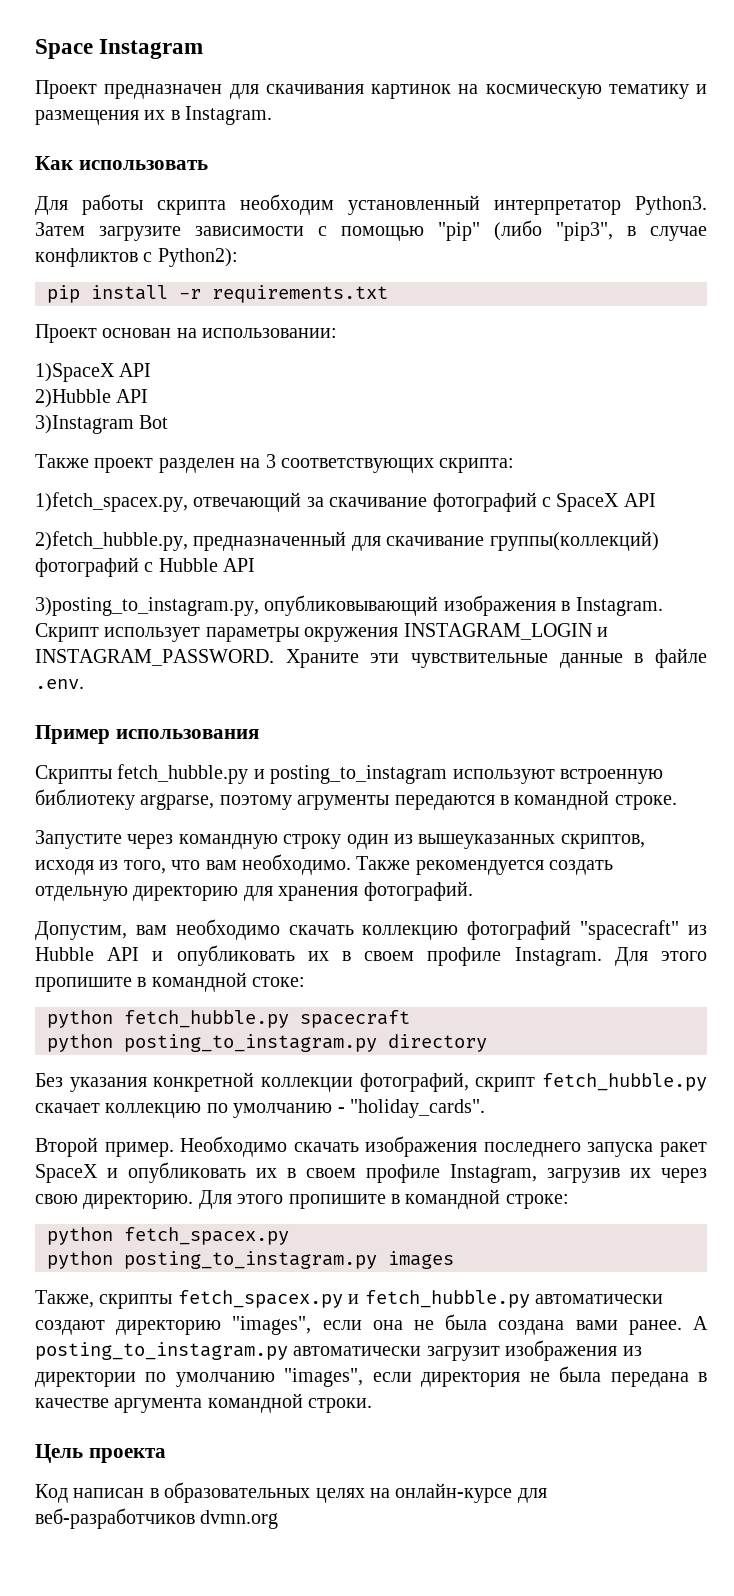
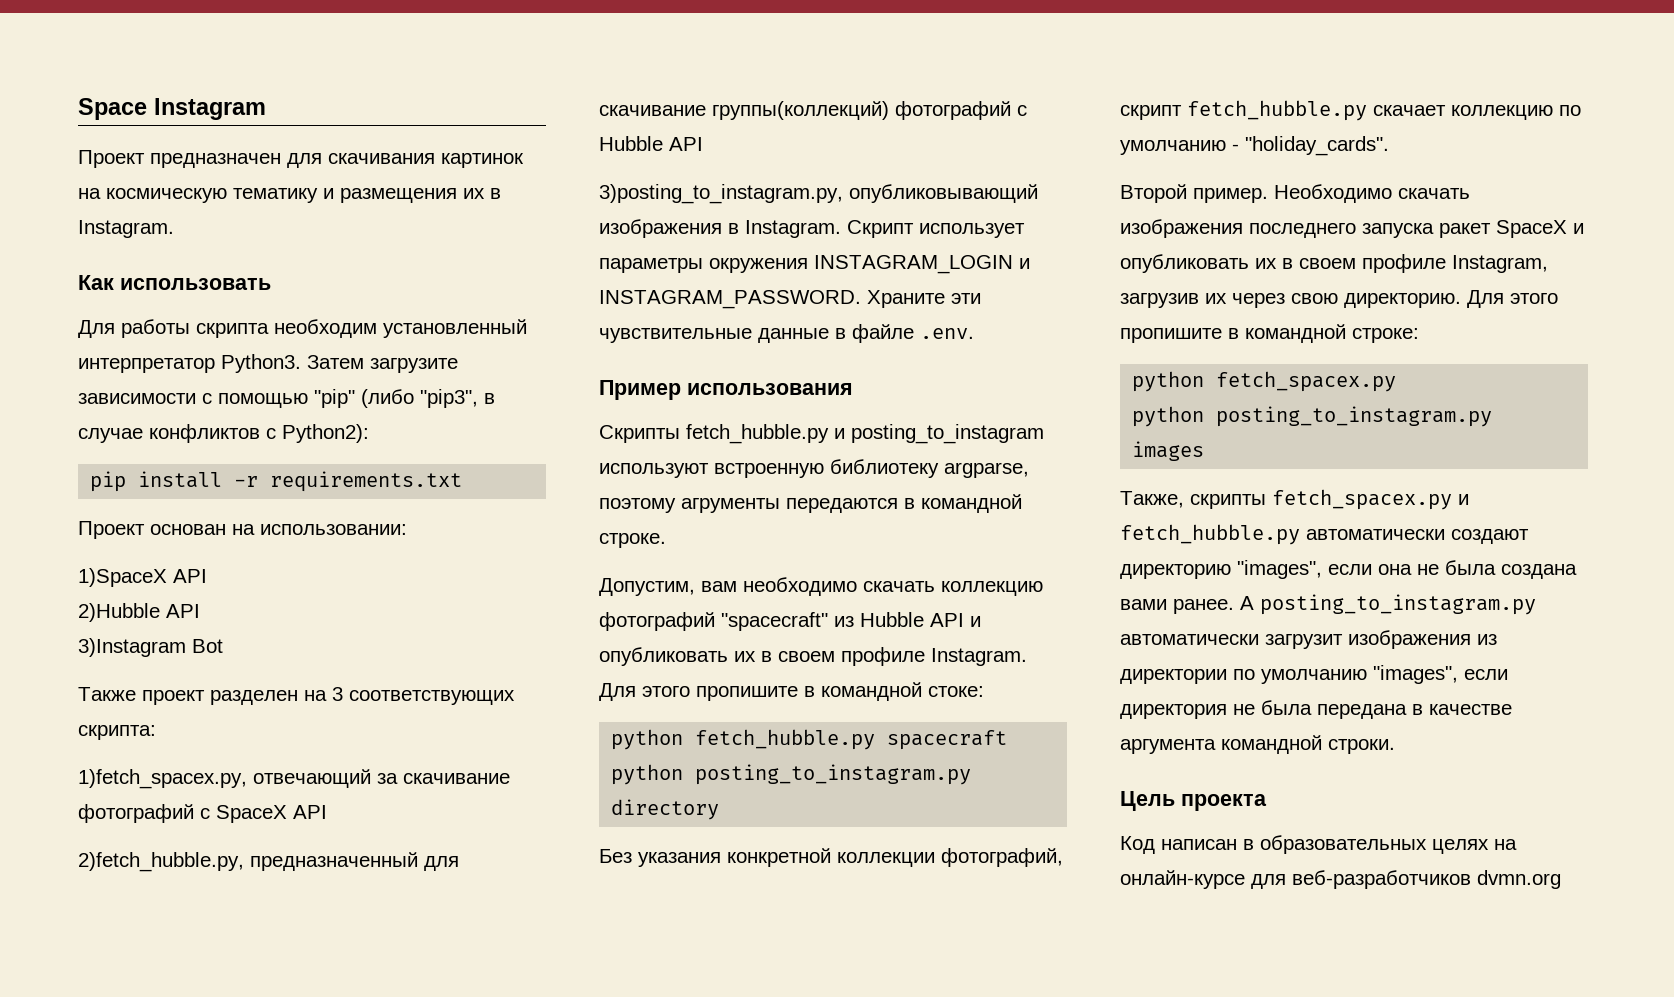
- Запустите через командную строку один из вышеуказанных скриптов, исходя из того, что вам необходимо. Также рекомендуется создать отдельную директорию для хранения фотографий.

